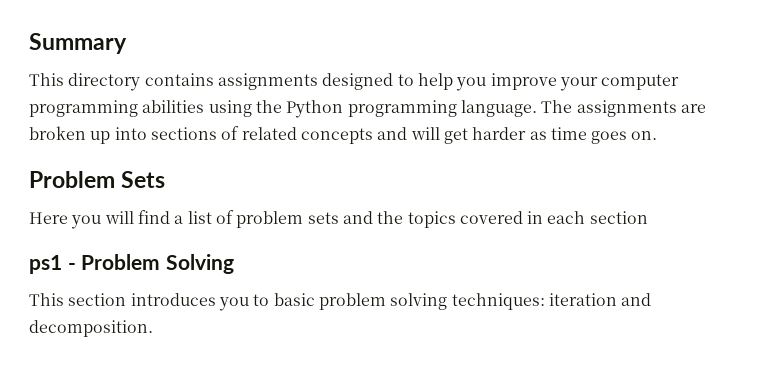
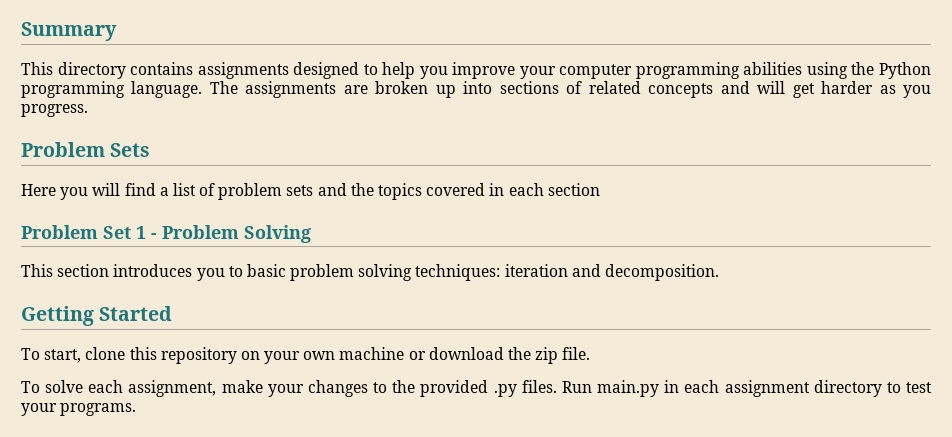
- The assignments are broken up into sections of related concepts and will get harder as time goes on.
+ The assignments are broken up into sections of related concepts and will get harder as you progress.
- ps1 - Problem Solving
+ Problem Set 1 - Problem Solving
+ Getting Started
+ To start, clone this repository on your own machine or download the zip file.
+ To solve each assignment, make your changes to the provided .py files. Run main.py in each assignment directory to test your programs.

